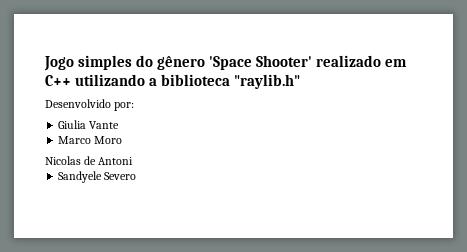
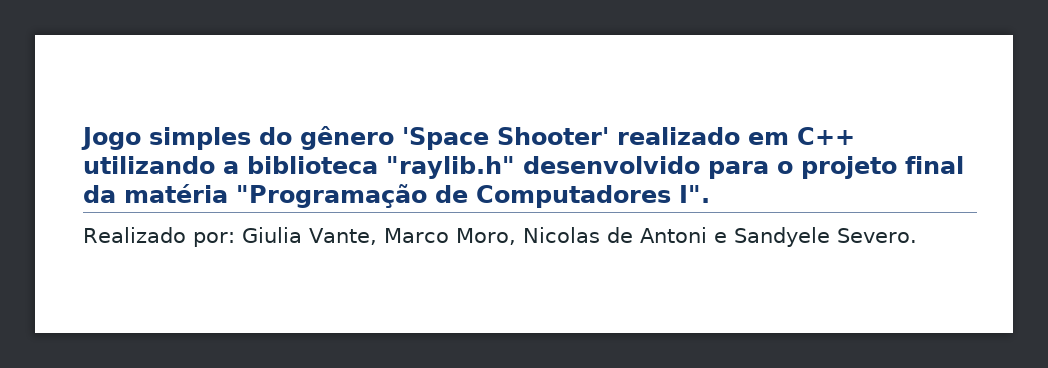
- Jogo simples do gênero 'Space Shooter' realizado em C++ utilizando a biblioteca "raylib.h"
- Desenvolvido por:
- Giulia Vante
- Marco Moro
- Nicolas de Antoni
- Sandyele Severo
+ Jogo simples do gênero 'Space Shooter' realizado em C++ utilizando a biblioteca "raylib.h" desenvolvido para o projeto final da matéria "Programação de Computadores I".
+ Realizado por: Giulia Vante, Marco Moro, Nicolas de Antoni e Sandyele Severo.

